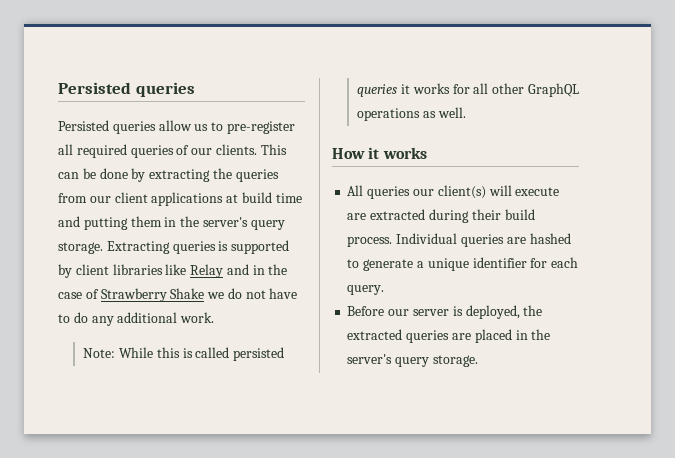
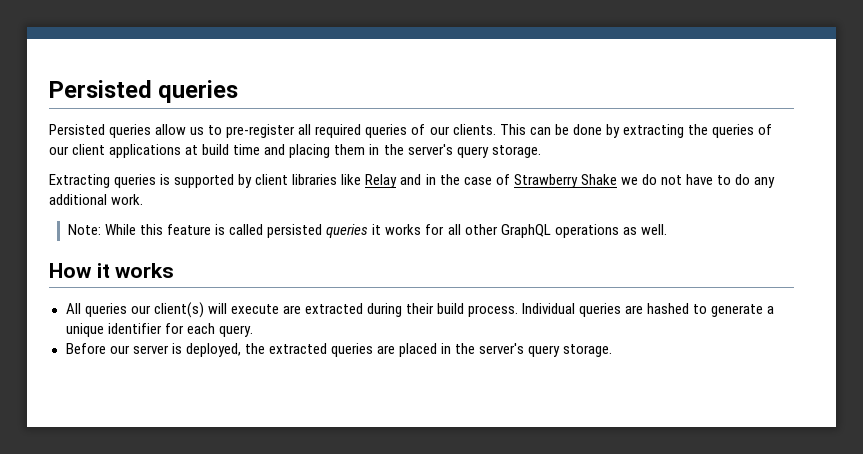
- This can be done by extracting the queries from our client applications at build time and putting them in the server's query storage. Extracting queries is supported by client libraries like Relay and in the case of Strawberry Shake we do not have to do any additional work.
+ This can be done by extracting the queries of our client applications at build time and placing them in the server's query storage.
+ Extracting queries is supported by client libraries like Relay and in the case of Strawberry Shake we do not have to do any additional work.
- Note: While this is called persisted queries it works for all other GraphQL operations as well.
+ Note: While this feature is called persisted queries it works for all other GraphQL operations as well.

